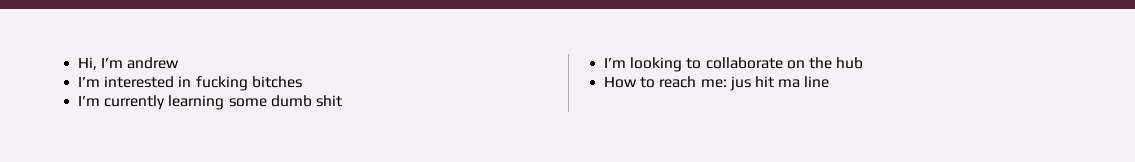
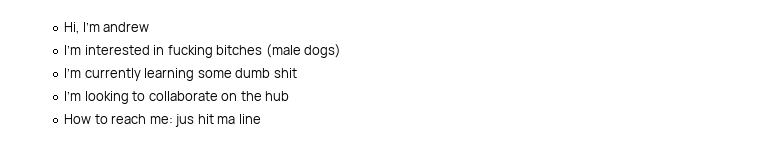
- I’m interested in fucking bitches
+ I’m interested in fucking bitches (male dogs)

